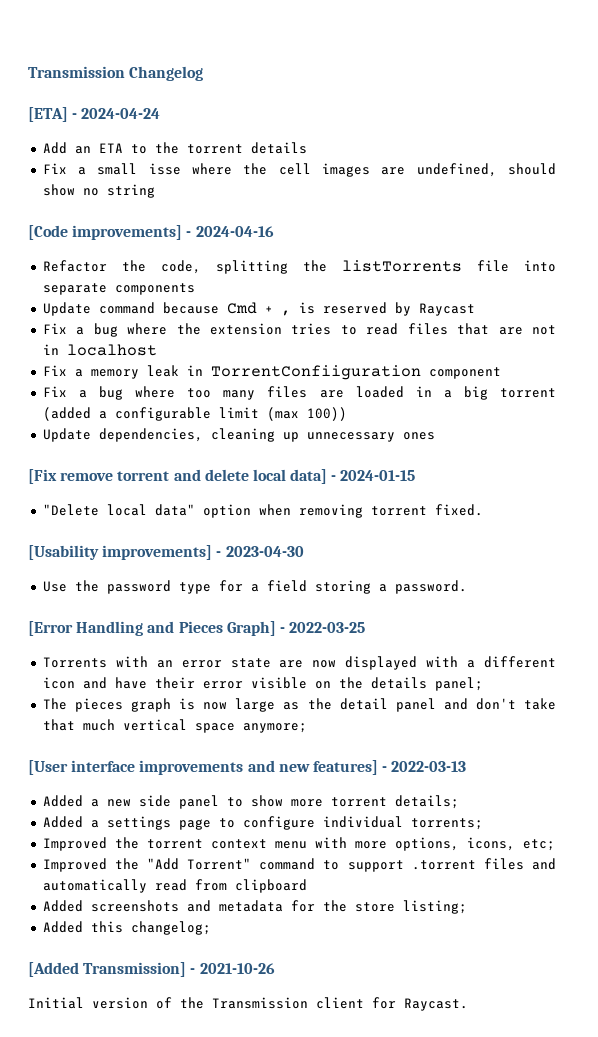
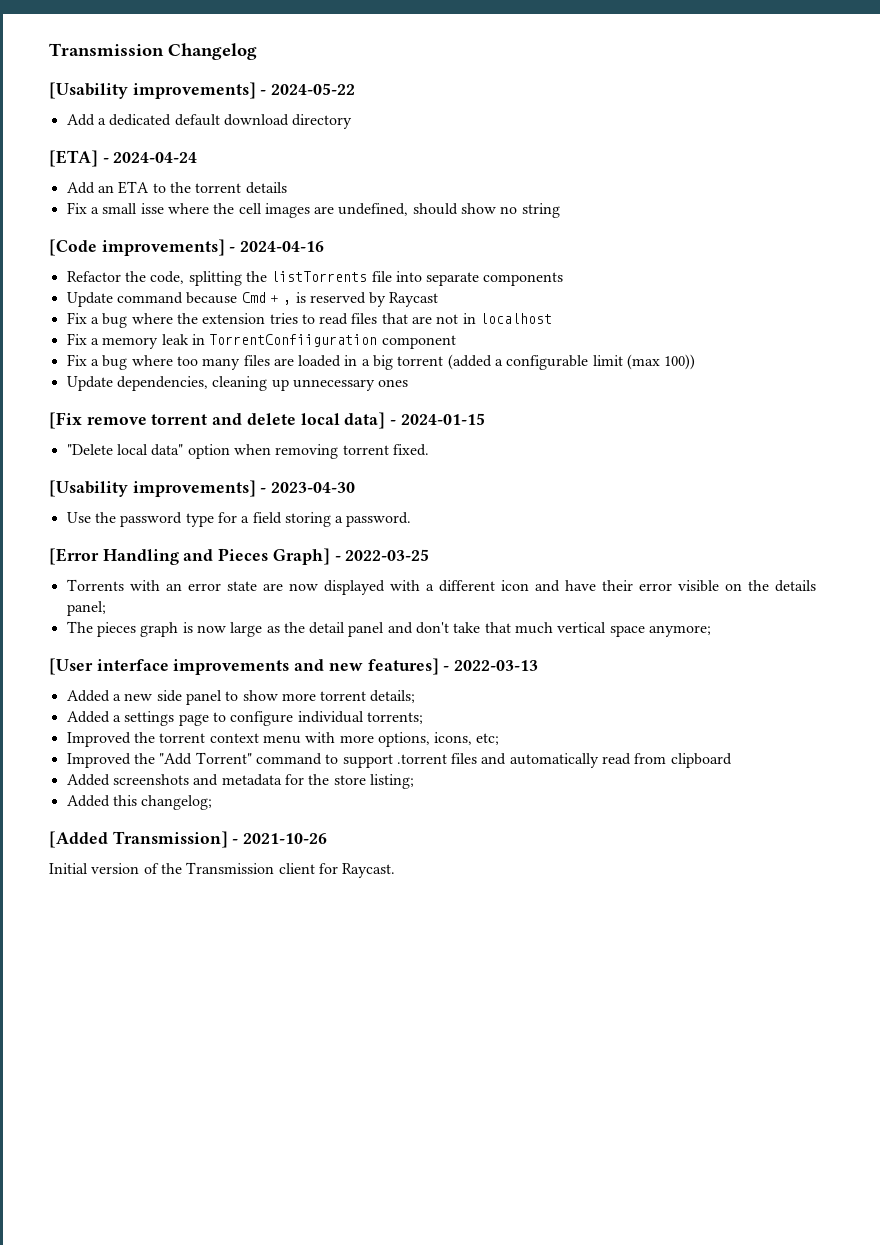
+ [Usability improvements] - 2024-05-22
+ Add a dedicated default download directory

